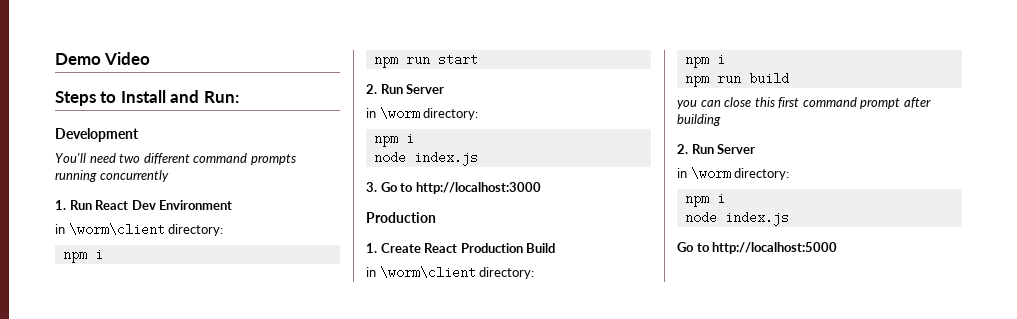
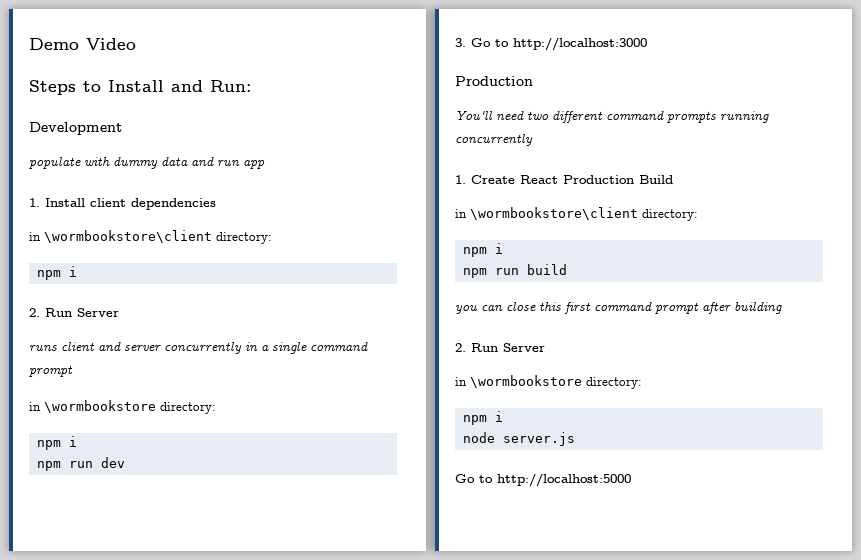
+ populate with dummy data and run app
+ 1. Install client dependencies
+ in \wormbookstore\client directory:
+ npm i
+ 2. Run Server
+ runs client and server concurrently in a single command prompt
+ in \wormbookstore directory:
+ npm i
+ npm run dev
+ 3. Go to http://localhost:3000
+ Production
- 1. Run React Dev Environment
- in \worm\client directory:
- npm i
- npm run start
- 2. Run Server
- in \worm directory:
- npm i
- node index.js
- 3. Go to http://localhost:3000
- Production
  1. Create React Production Build
- in \worm\client directory:
+ in \wormbookstore\client directory:
  you can close this first command prompt after building
  2. Run Server
- in \worm directory:
+ in \wormbookstore directory:
  npm i
- node index.js
+ node server.js

